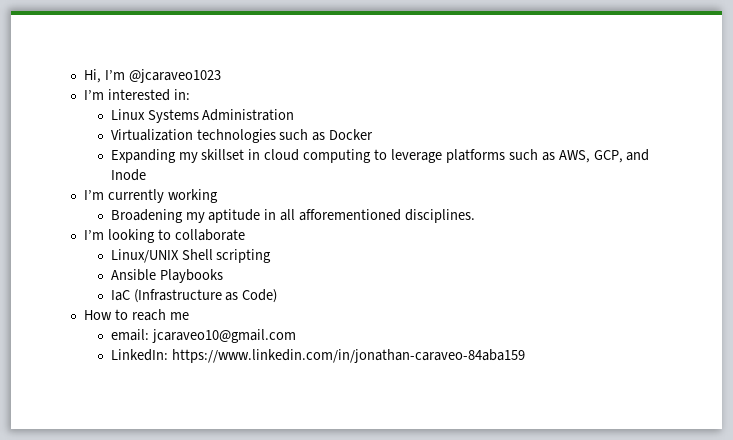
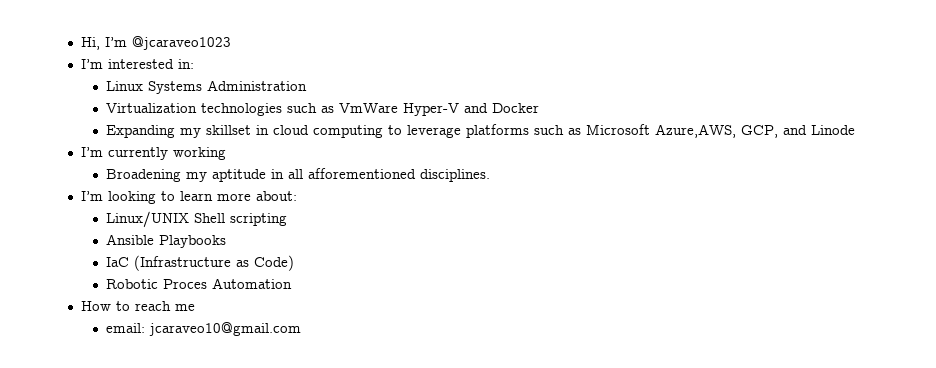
- Virtualization technologies such as Docker
+ Virtualization technologies such as VmWare Hyper-V and Docker
- Expanding my skillset in cloud computing to leverage platforms such as AWS, GCP, and Inode
+ Expanding my skillset in cloud computing to leverage platforms such as Microsoft Azure,AWS, GCP, and Linode
- I’m looking to collaborate
+ I’m looking to learn more about:
+ Robotic Proces Automation
- LinkedIn: https://www.linkedin.com/in/jonathan-caraveo-84aba159

